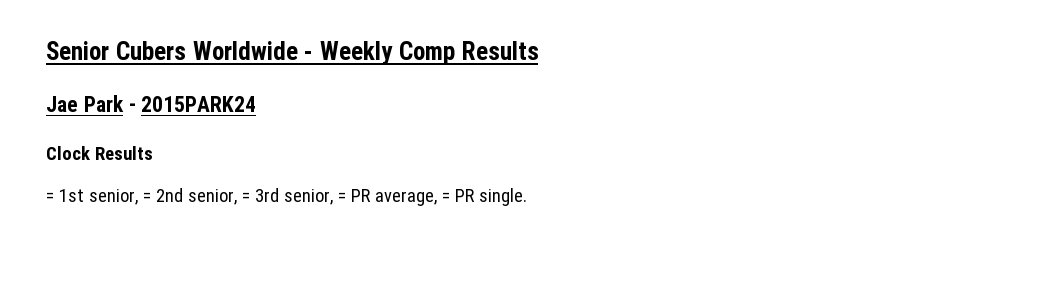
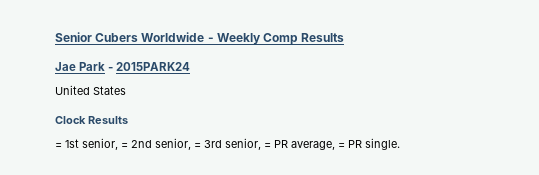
+ United States

